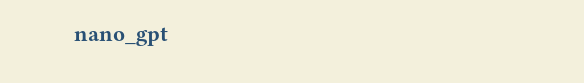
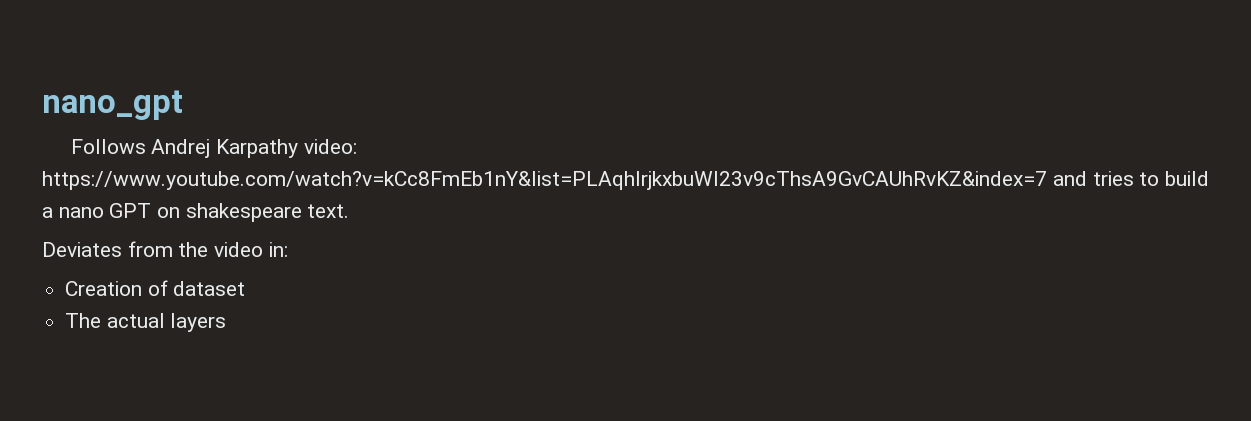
+ Follows Andrej Karpathy video: https://www.youtube.com/watch?v=kCc8FmEb1nY&list=PLAqhIrjkxbuWI23v9cThsA9GvCAUhRvKZ&index=7 and tries to build a nano GPT on shakespeare text.
+ Deviates from the video in:
+ Creation of dataset
+ The actual layers

